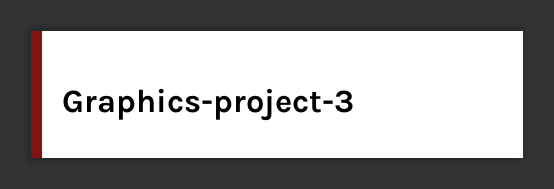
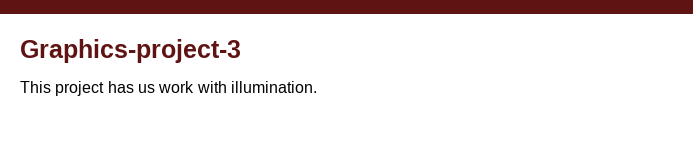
+ This project has us work with illumination.

